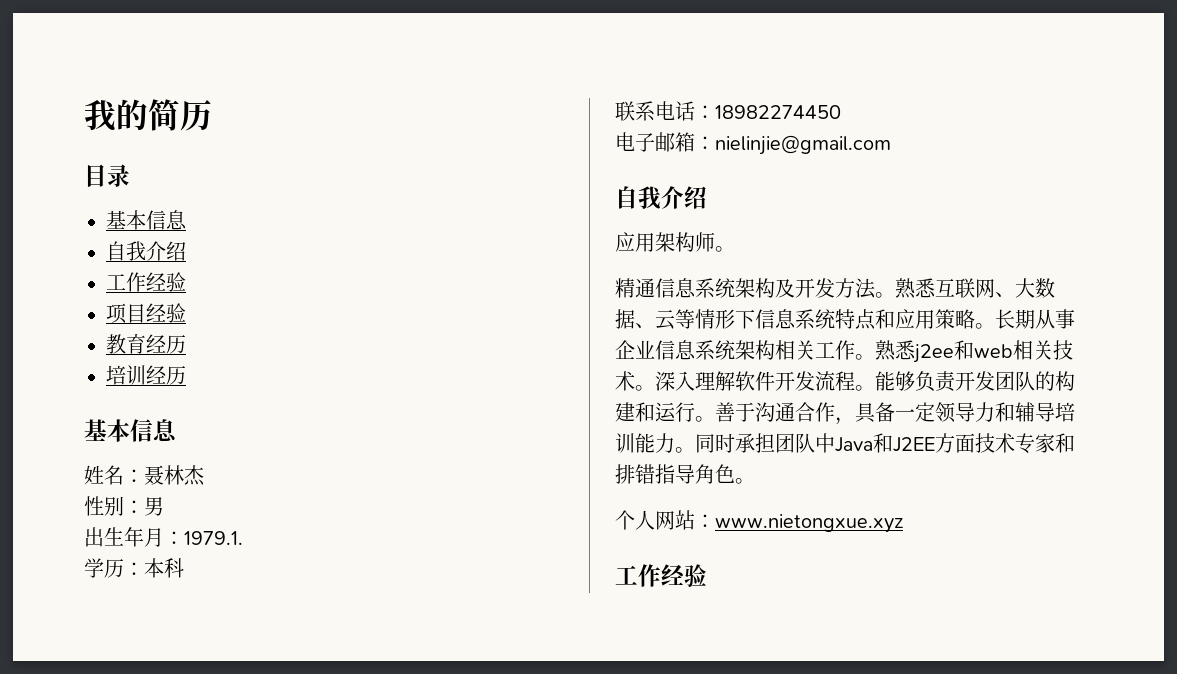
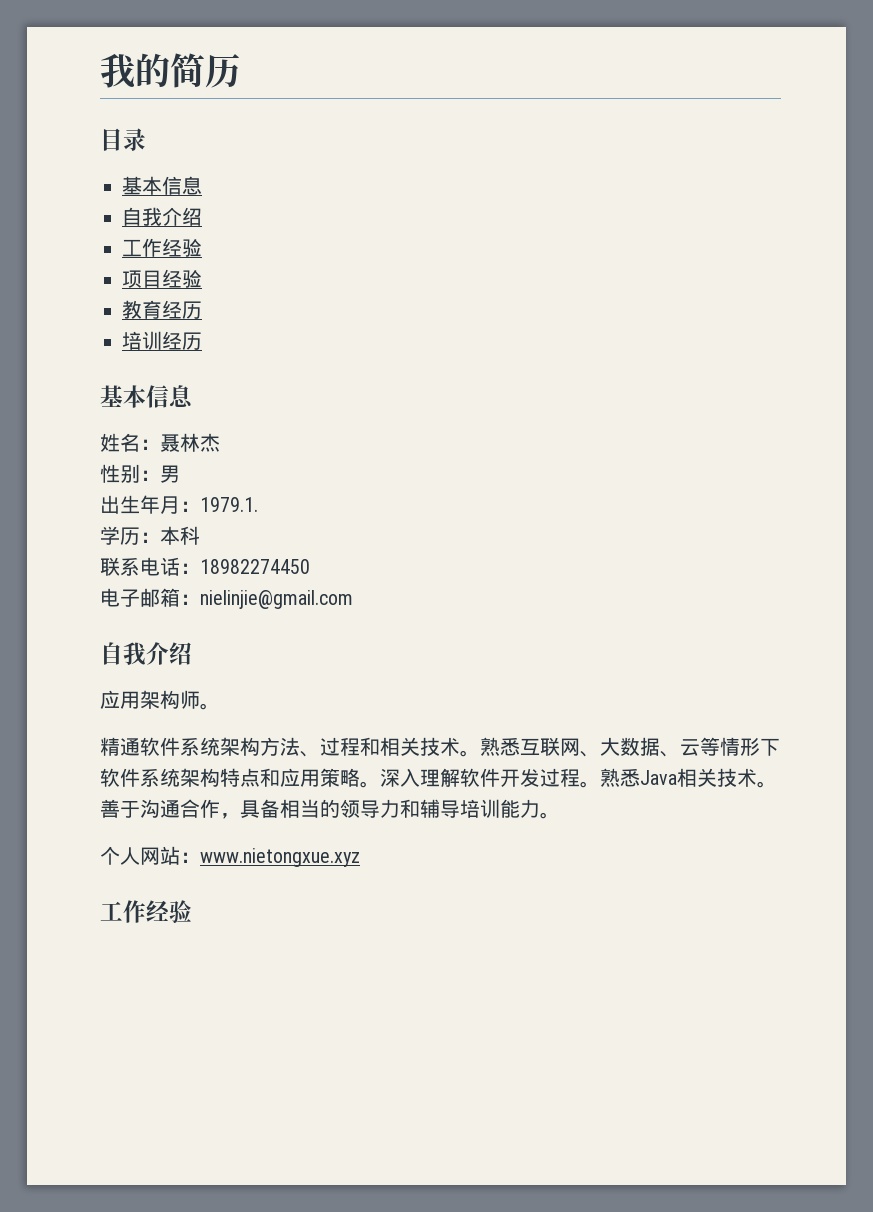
- 精通信息系统架构及开发方法。
+ 精通软件系统架构方法、过程和相关技术。
- 熟悉互联网、大数据、云等情形下信息系统特点和应用策略。
+ 熟悉互联网、大数据、云等情形下软件系统架构特点和应用策略。
- 长期从事企业信息系统架构相关工作。熟悉j2ee和web相关技术。深入理解软件开发流程。能够负责开发团队的构建和运行。
+ 深入理解软件开发过程。熟悉Java相关技术。
- 善于沟通合作，具备一定领导力和辅导培训能力。同时承担团队中Java和J2EE方面技术专家和排错指导角色。
+ 善于沟通合作，具备相当的领导力和辅导培训能力。

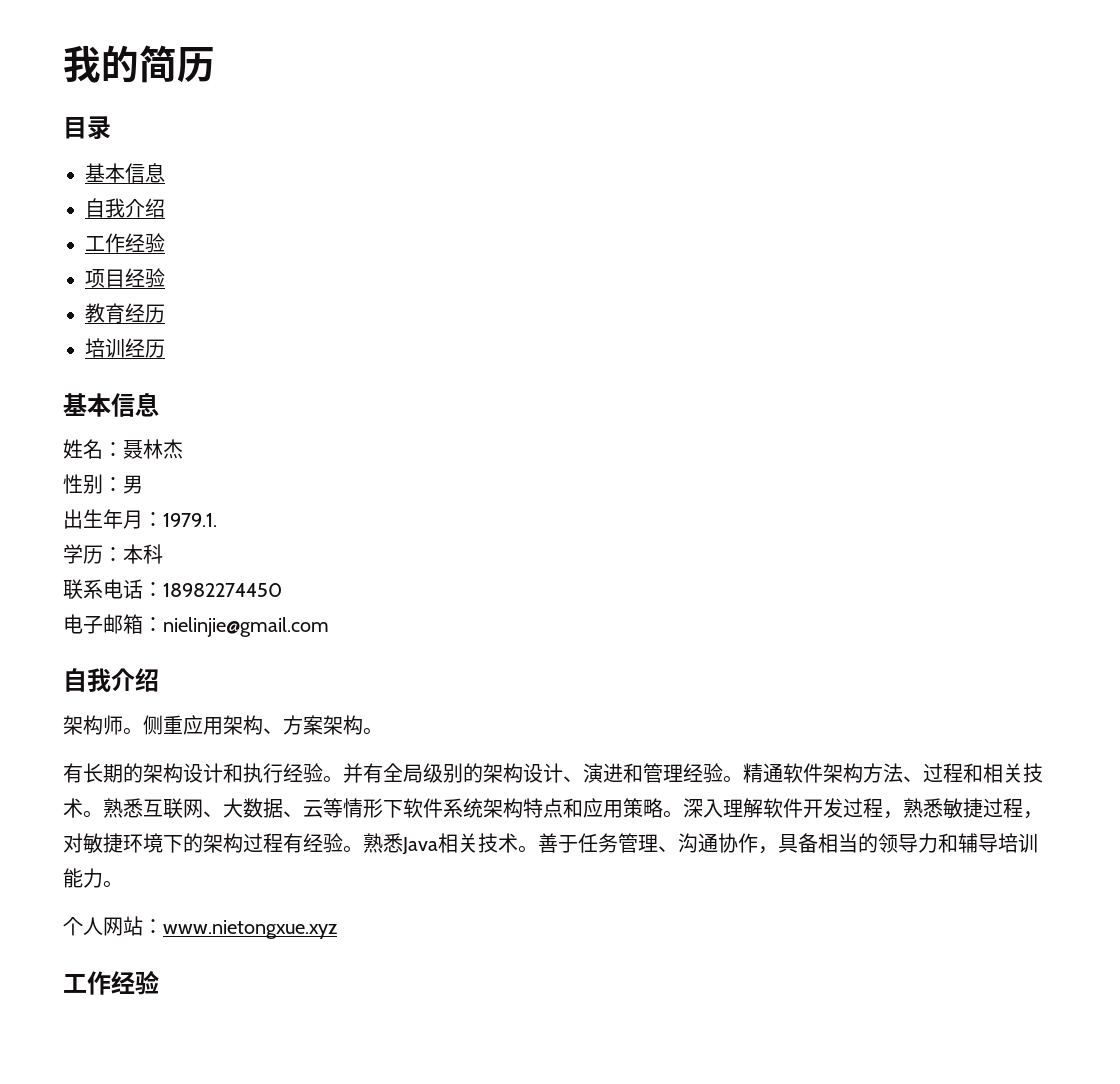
- 应用架构师。
- 精通软件系统架构方法、过程和相关技术。
+ 架构师。侧重应用架构、方案架构。
+ 有长期的架构设计和执行经验。并有全局级别的架构设计、演进和管理经验。精通软件架构方法、过程和相关技术。
- 深入理解软件开发过程。
+ 深入理解软件开发过程，熟悉敏捷过程，对敏捷环境下的架构过程有经验。
- 善于沟通合作，具备相当的领导力和辅导培训能力。
+ 善于任务管理、沟通协作，具备相当的领导力和辅导培训能力。

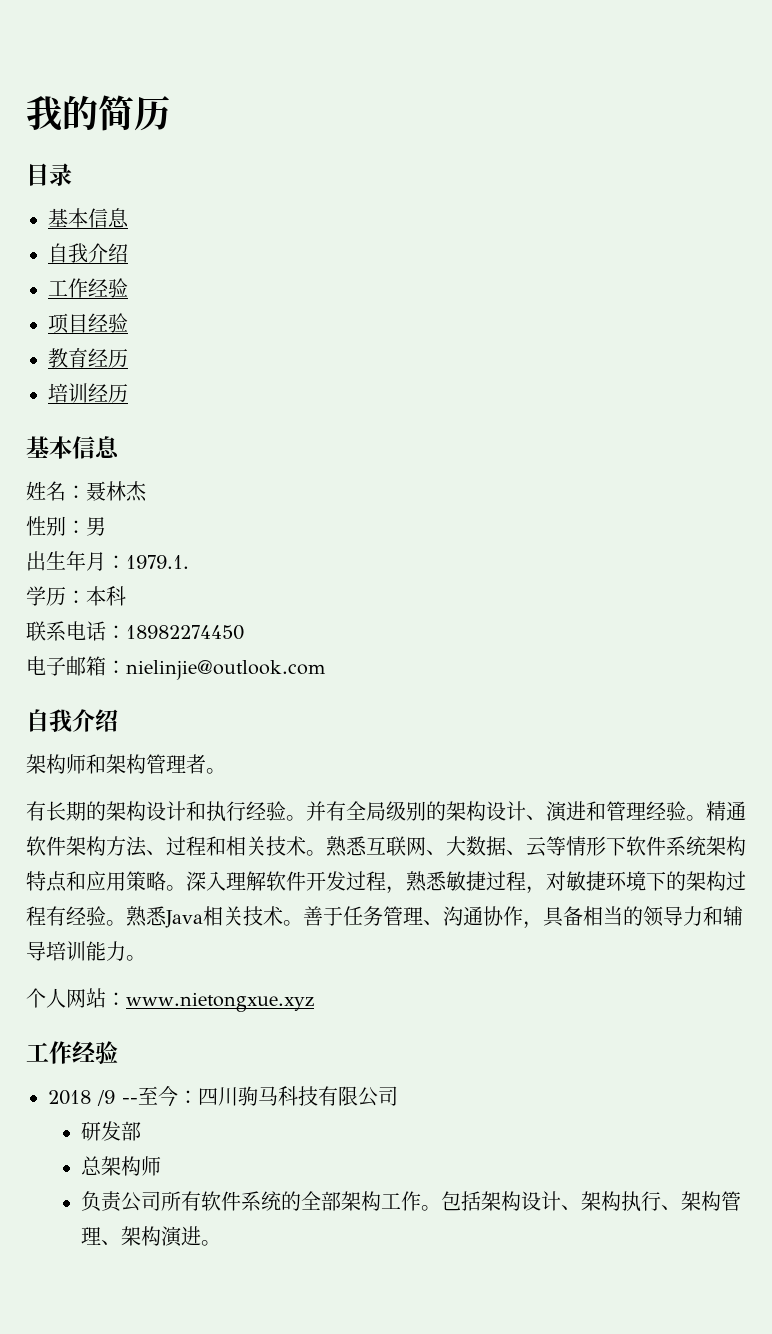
- 电子邮箱：nielinjie@gmail.com
+ 电子邮箱：nielinjie@outlook.com
- 架构师。侧重应用架构、方案架构。
+ 架构师和架构管理者。
+ 2018 /9 --至今：四川驹马科技有限公司
+ 研发部
+ 总架构师
+ 负责公司所有软件系统的全部架构工作。包括架构设计、架构执行、架构管理、架构演进。

